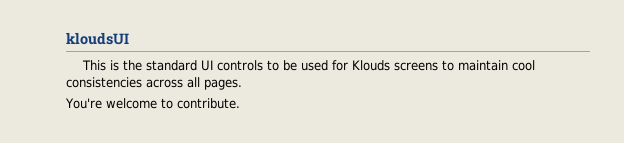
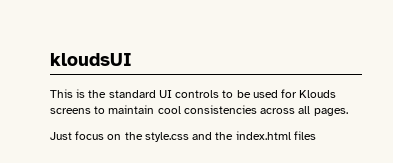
- You're welcome to contribute.
+ Just focus on the style.css and the index.html files

